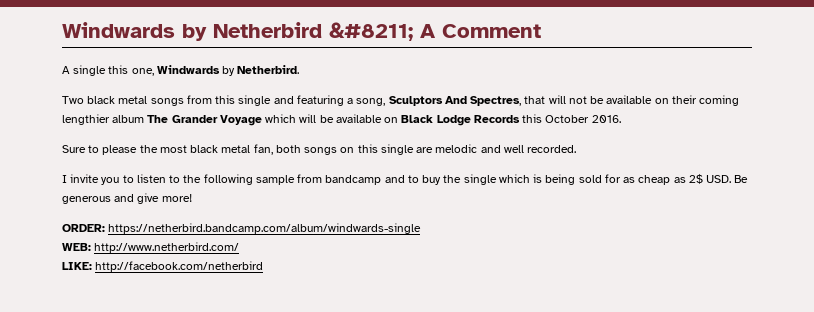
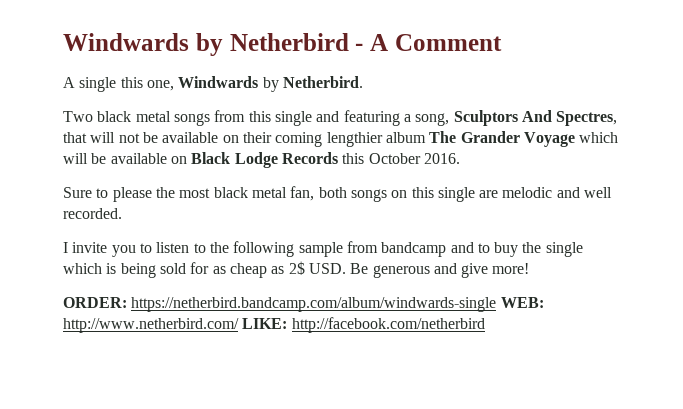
- Windwards by Netherbird &#8211; A Comment
+ Windwards by Netherbird - A Comment
- ORDER: https://netherbird.bandcamp.com/album/windwards-single
- WEB: http://www.netherbird.com/
- LIKE: http://facebook.com/netherbird
+ ORDER: https://netherbird.bandcamp.com/album/windwards-single WEB: http://www.netherbird.com/ LIKE: http://facebook.com/netherbird

